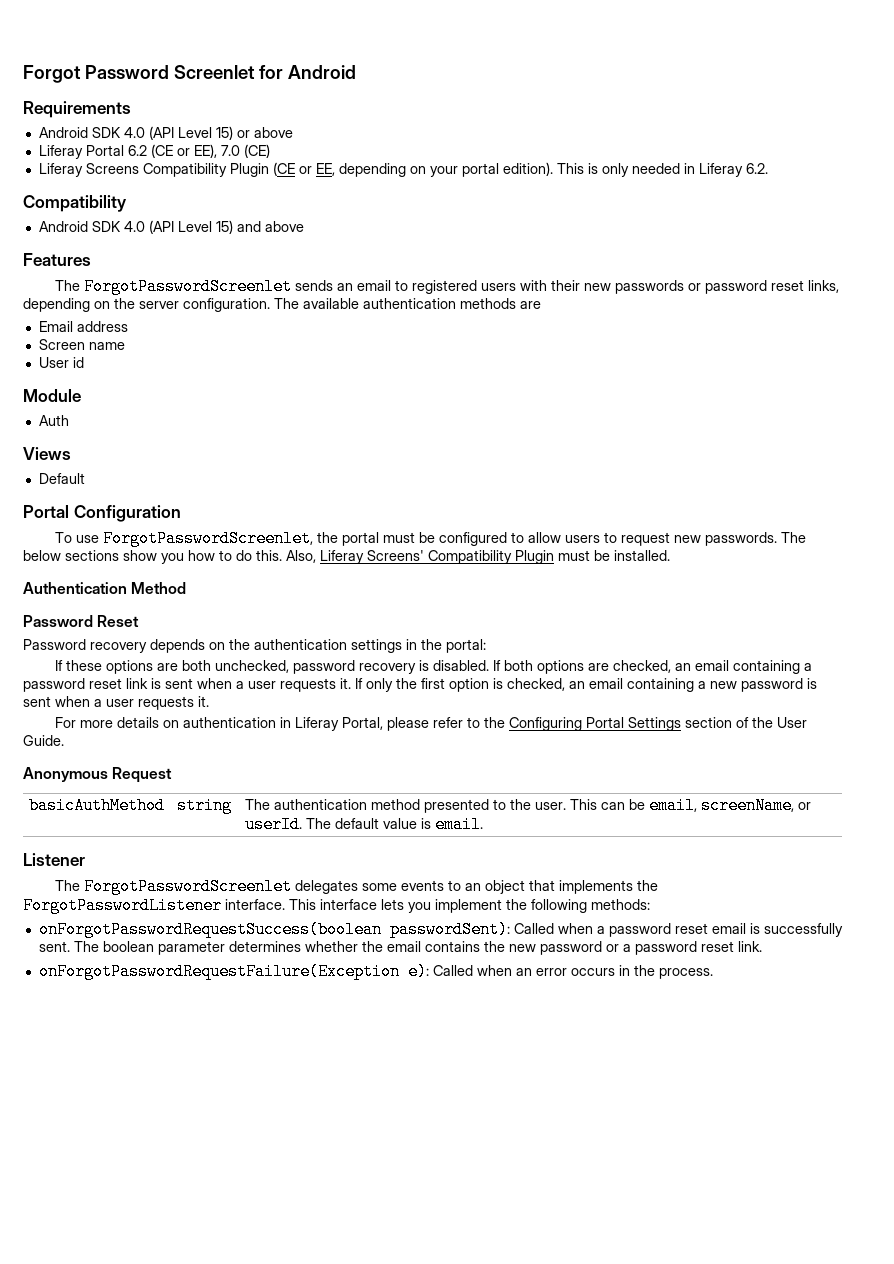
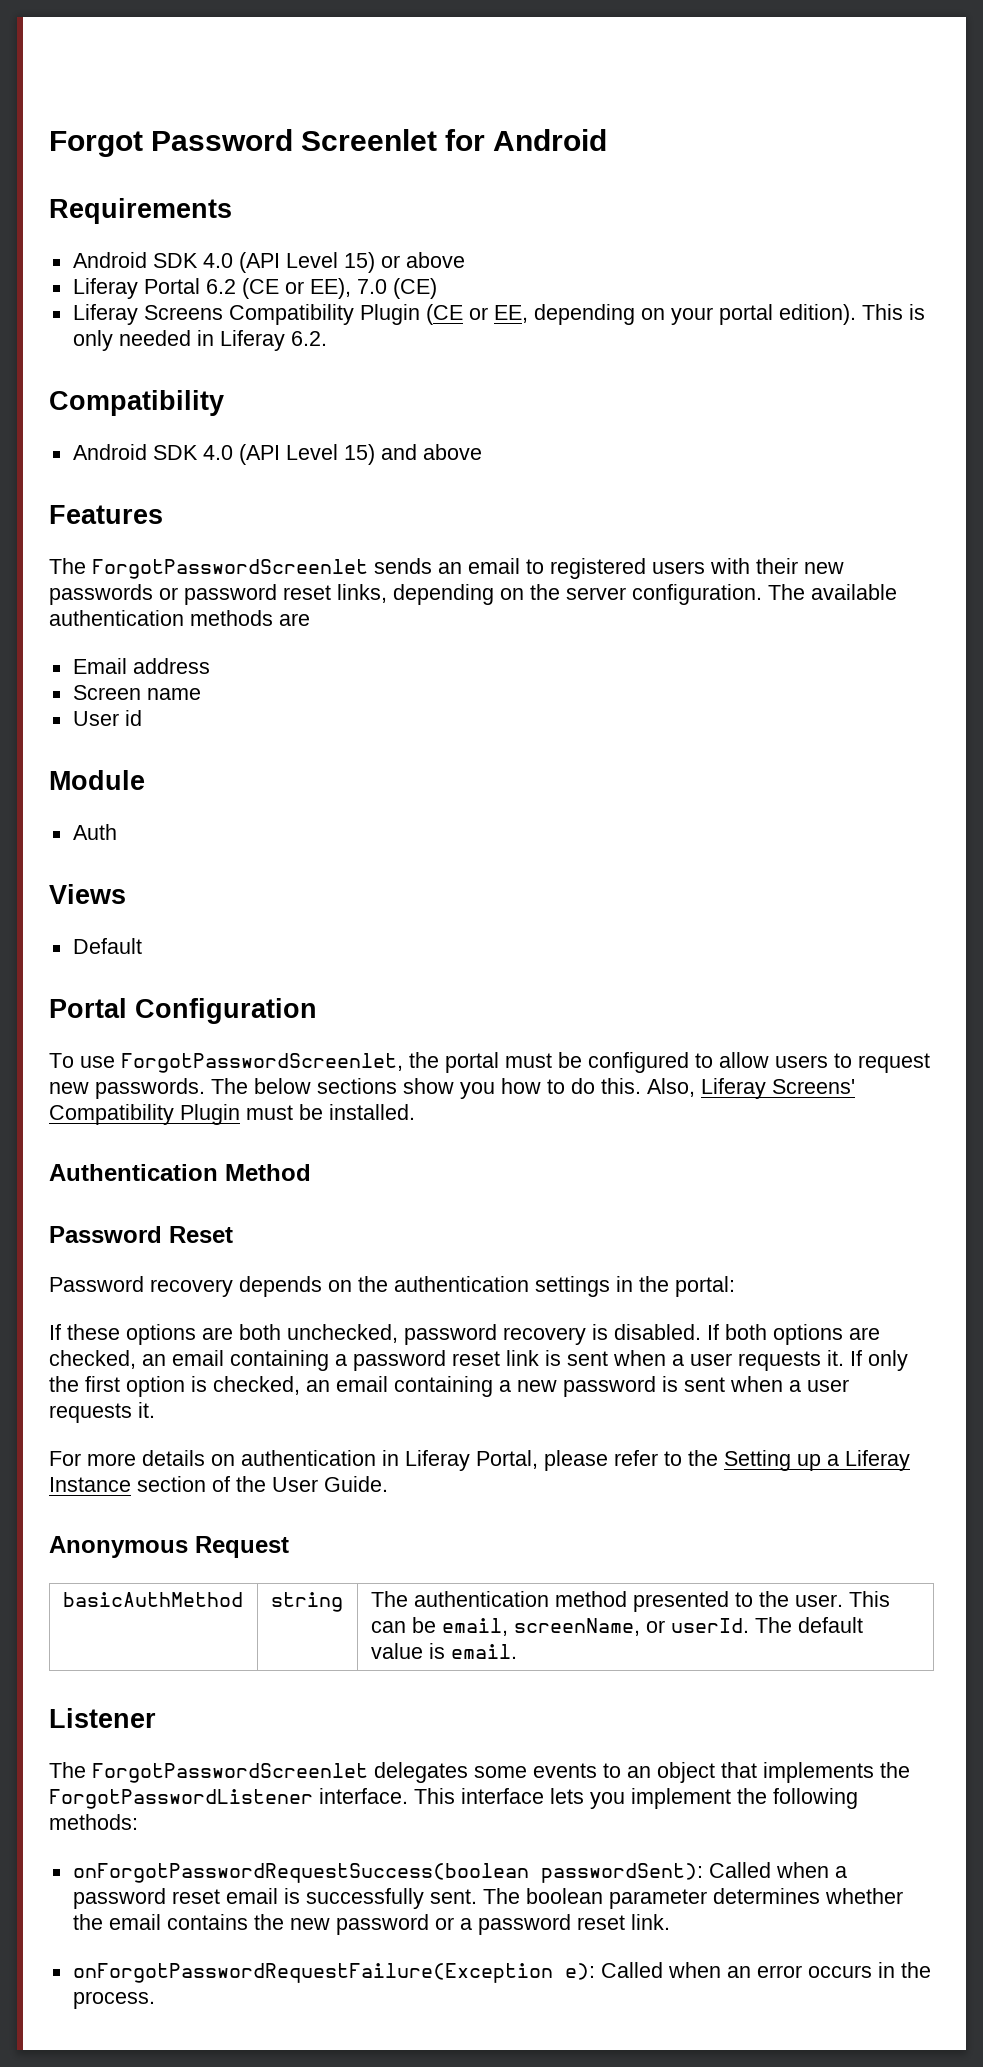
- For more details on authentication in Liferay Portal, please refer to the Configuring Portal Settings section of the User Guide.
+ For more details on authentication in Liferay Portal, please refer to the Setting up a Liferay Instance section of the User Guide.

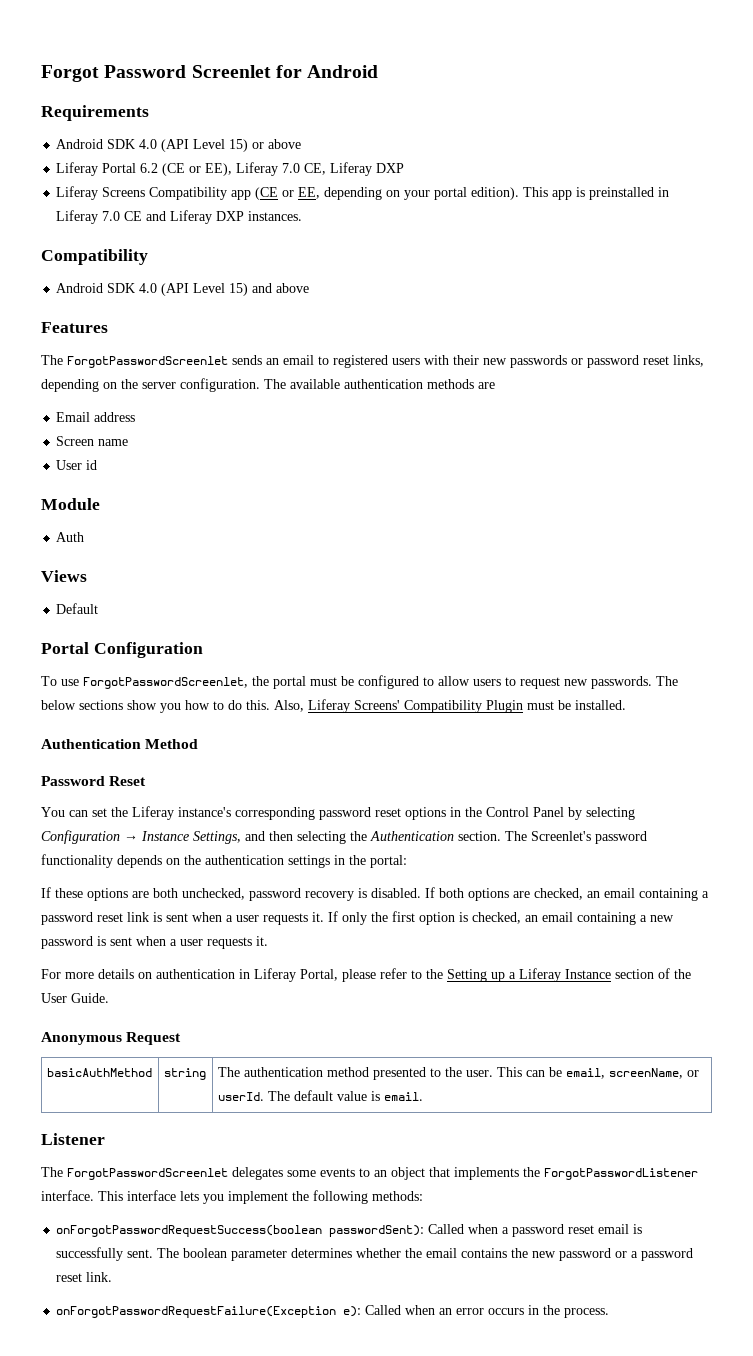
- Liferay Portal 6.2 (CE or EE), 7.0 (CE)
+ Liferay Portal 6.2 (CE or EE), Liferay 7.0 CE, Liferay DXP
- Liferay Screens Compatibility Plugin (CE or EE, depending on your portal edition).
+ Liferay Screens Compatibility app (CE or EE, depending on your portal edition).
- This is only needed in Liferay 6.2.
+ This app is preinstalled in Liferay 7.0 CE and Liferay DXP instances.
- Password recovery depends on the authentication settings in the portal:
+ You can set the Liferay instance's corresponding password reset options in the Control Panel by selecting Configuration → Instance Settings, and then selecting the Authentication section. The Screenlet's password functionality depends on the authentication settings in the portal:

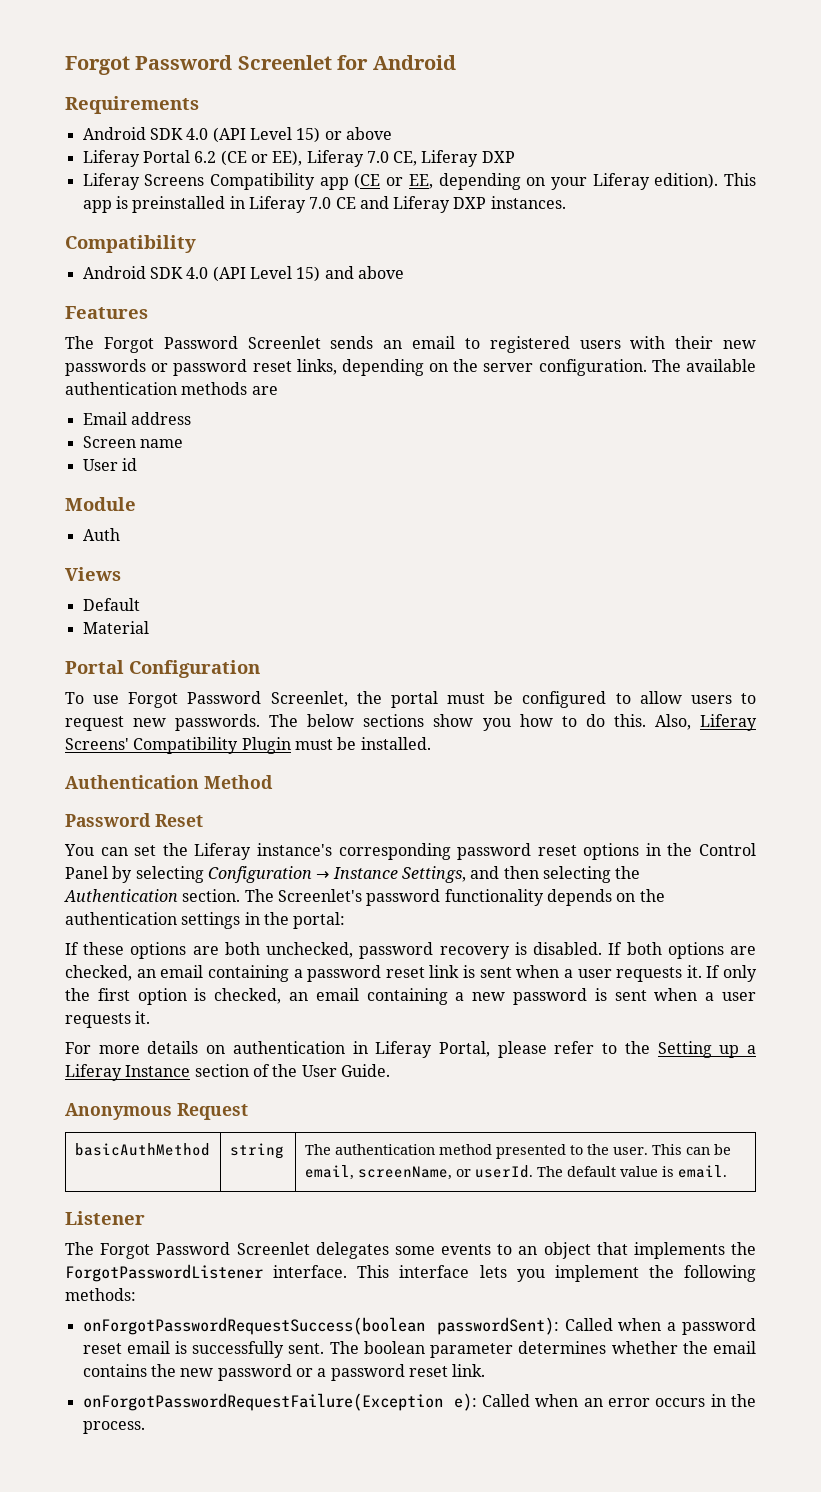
- Liferay Screens Compatibility app (CE or EE, depending on your portal edition).
+ Liferay Screens Compatibility app (CE or EE, depending on your Liferay edition).
- The ForgotPasswordScreenlet sends an email to registered users with their new passwords or password reset links, depending on the server configuration.
+ The Forgot Password Screenlet sends an email to registered users with their new passwords or password reset links, depending on the server configuration.
+ Material
- To use ForgotPasswordScreenlet, the portal must be configured to allow users to request new passwords.
+ To use Forgot Password Screenlet, the portal must be configured to allow users to request new passwords.
- The ForgotPasswordScreenlet delegates some events to an object that implements the ForgotPasswordListener interface.
+ The Forgot Password Screenlet delegates some events to an object that implements the ForgotPasswordListener interface.

